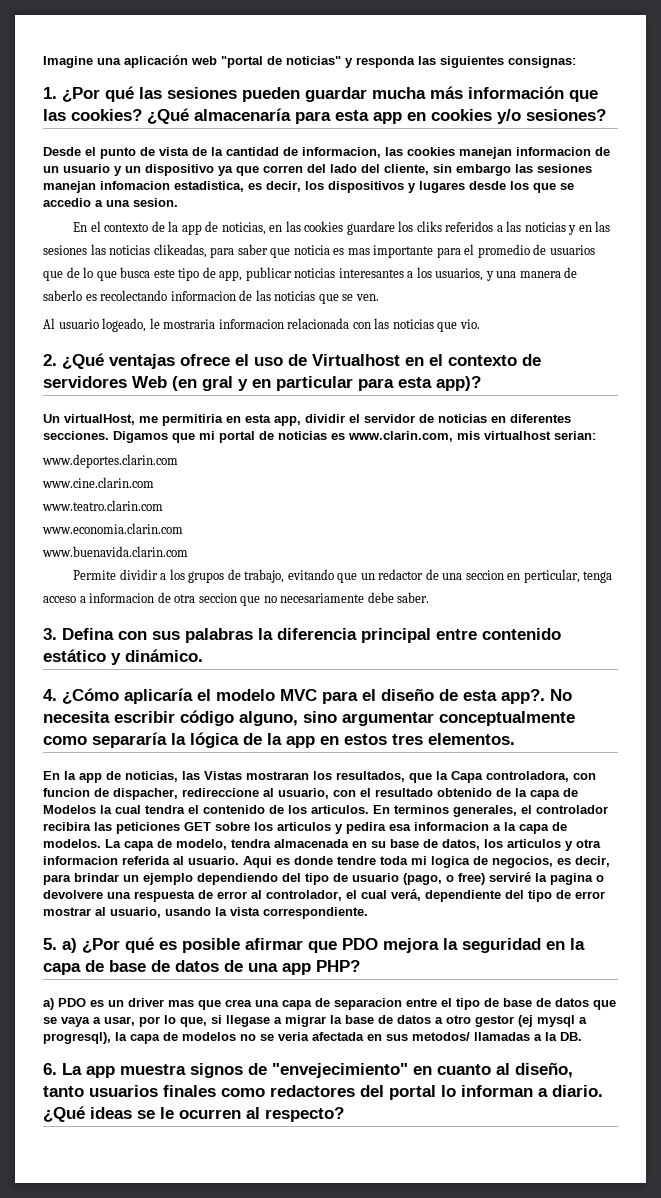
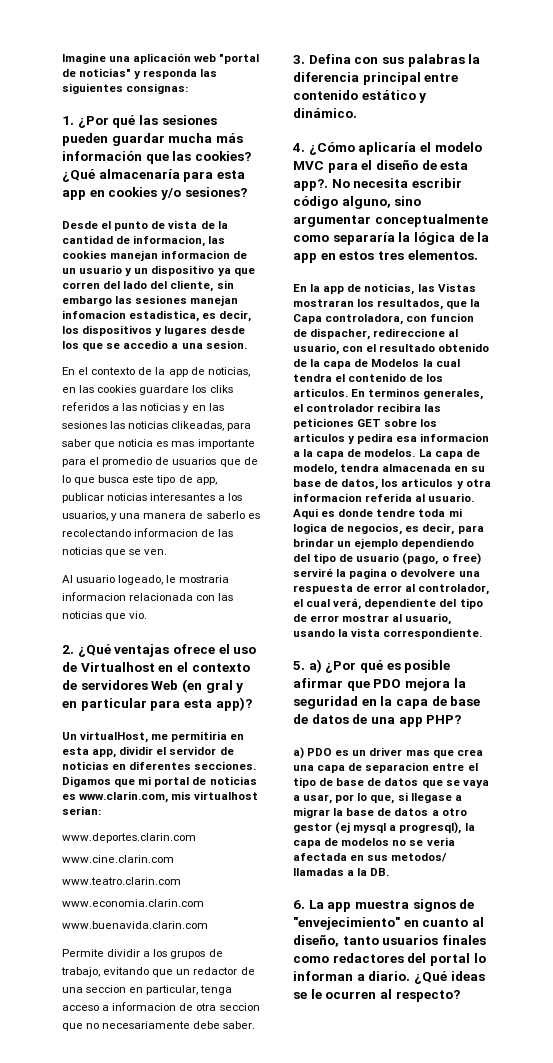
- Permite dividir a los grupos de trabajo, evitando que un redactor de una seccion en perticular, tenga acceso a informacion de otra seccion que no necesariamente debe saber.
+ Permite dividir a los grupos de trabajo, evitando que un redactor de una seccion en particular, tenga acceso a informacion de otra seccion que no necesariamente debe saber.

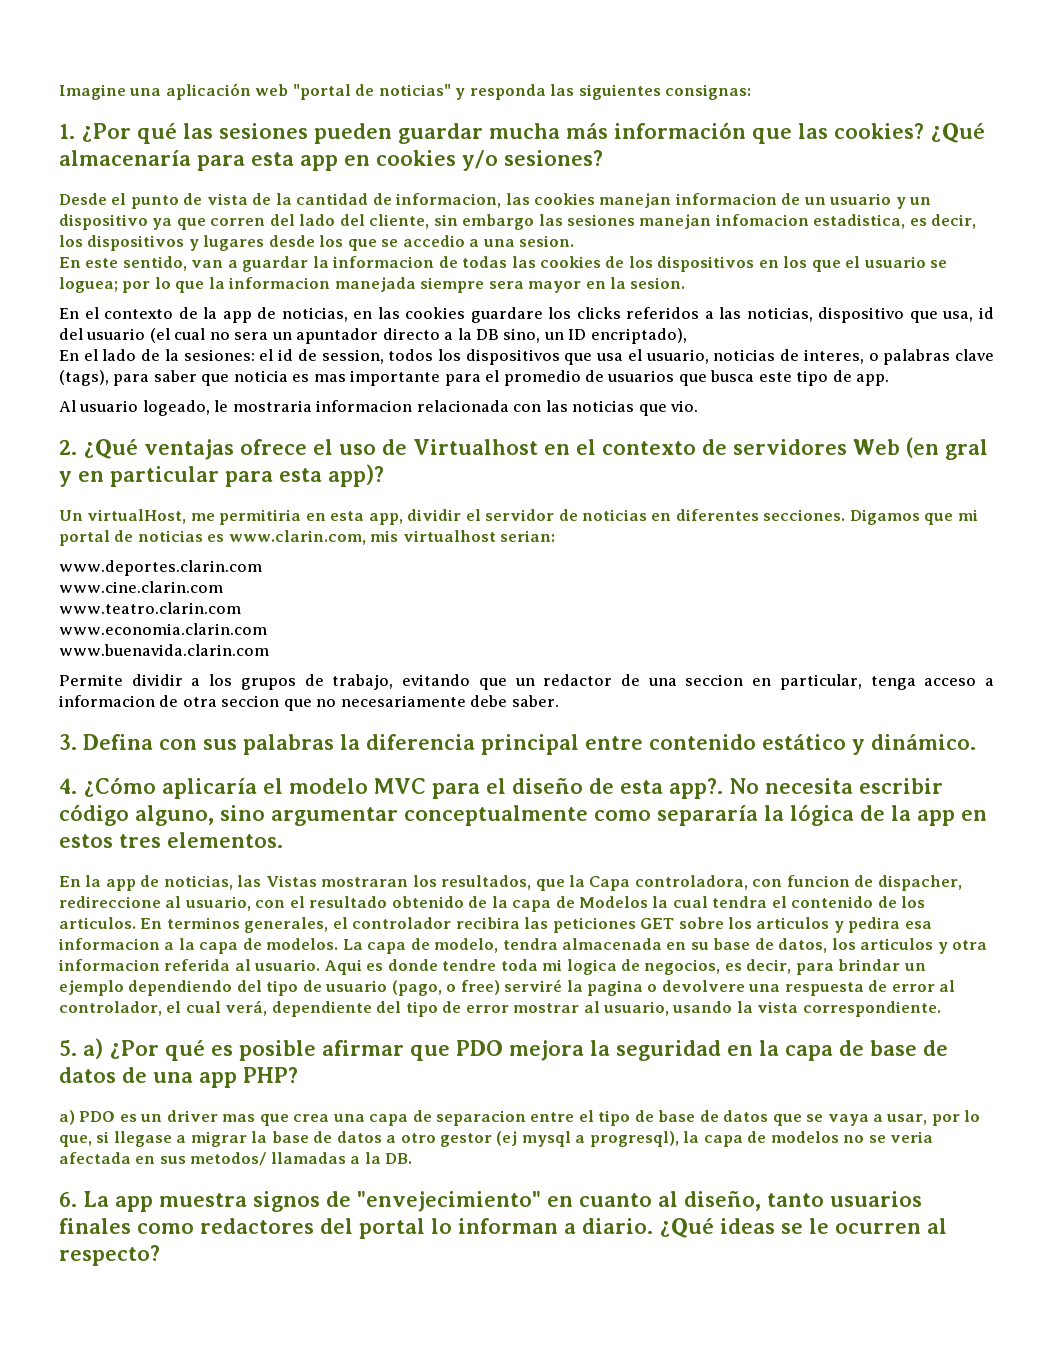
+ En este sentido, van a guardar la informacion de todas las cookies de los dispositivos en los que el usuario se loguea; por lo que la informacion manejada siempre sera mayor en la sesion.
- En el contexto de la app de noticias, en las cookies guardare los cliks referidos a las noticias y en las sesiones las noticias clikeadas, para saber que noticia es mas importante para el promedio de usuarios que de lo que busca este tipo de app, publicar noticias interesantes a los usuarios, y una manera de saberlo es recolectando informacion de las noticias que se ven.
+ En el contexto de la app de noticias, en las cookies guardare los clicks referidos a las noticias, dispositivo que usa, id del usuario (el cual no sera un apuntador directo a la DB sino, un ID encriptado),
+ En el lado de la sesiones: el id de session, todos los dispositivos que usa el usuario, noticias de interes, o palabras clave (tags), para saber que noticia es mas importante para el promedio de usuarios que busca este tipo de app.

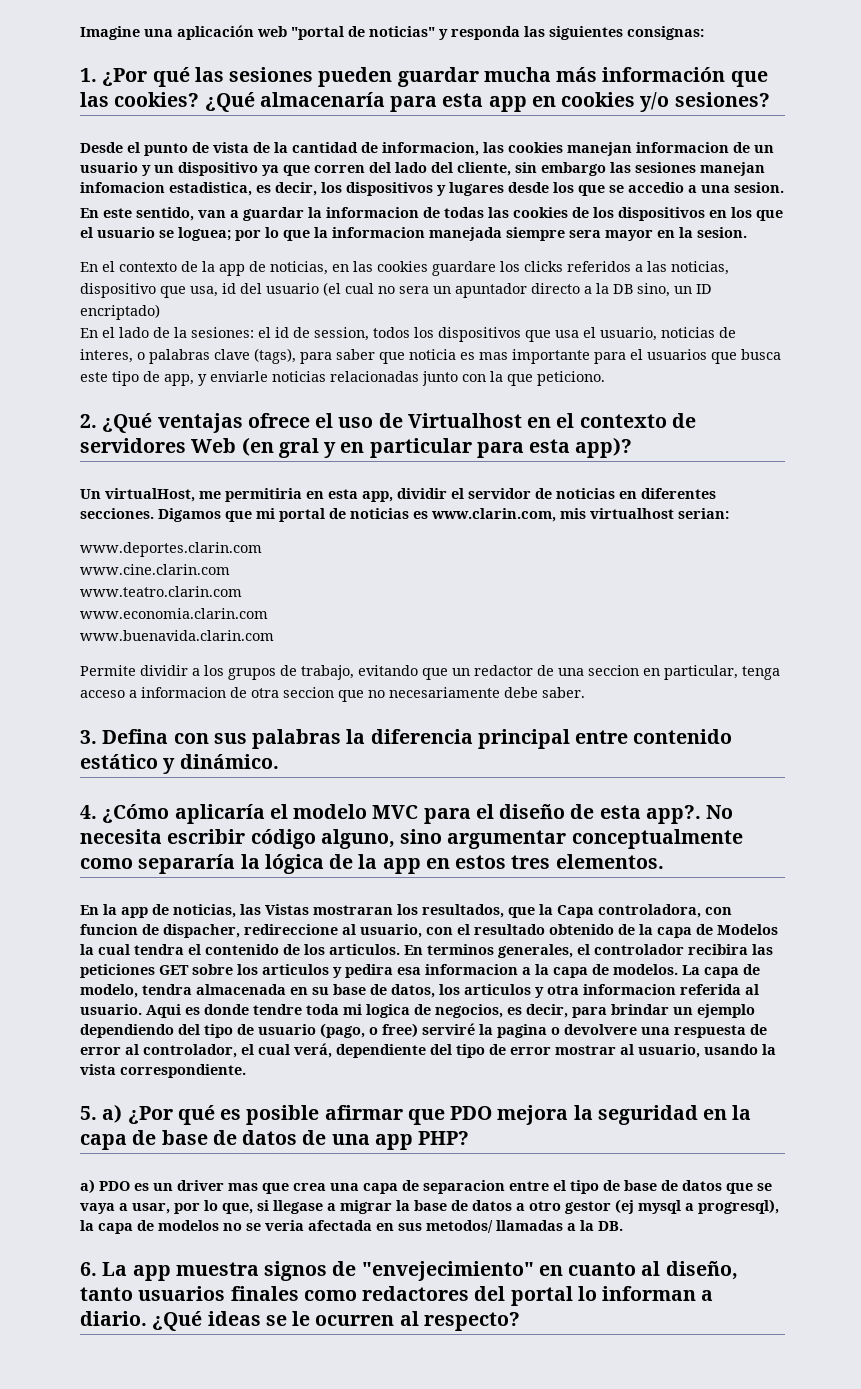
- En el contexto de la app de noticias, en las cookies guardare los clicks referidos a las noticias, dispositivo que usa, id del usuario (el cual no sera un apuntador directo a la DB sino, un ID encriptado),
+ En el contexto de la app de noticias, en las cookies guardare los clicks referidos a las noticias, dispositivo que usa, id del usuario (el cual no sera un apuntador directo a la DB sino, un ID encriptado)
- En el lado de la sesiones: el id de session, todos los dispositivos que usa el usuario, noticias de interes, o palabras clave (tags), para saber que noticia es mas importante para el promedio de usuarios que busca este tipo de app.
- Al usuario logeado, le mostraria informacion relacionada con las noticias que vio.
+ En el lado de la sesiones: el id de session, todos los dispositivos que usa el usuario, noticias de interes, o palabras clave (tags), para saber que noticia es mas importante para el usuarios que busca este tipo de app, y enviarle noticias relacionadas junto con la que peticiono.

